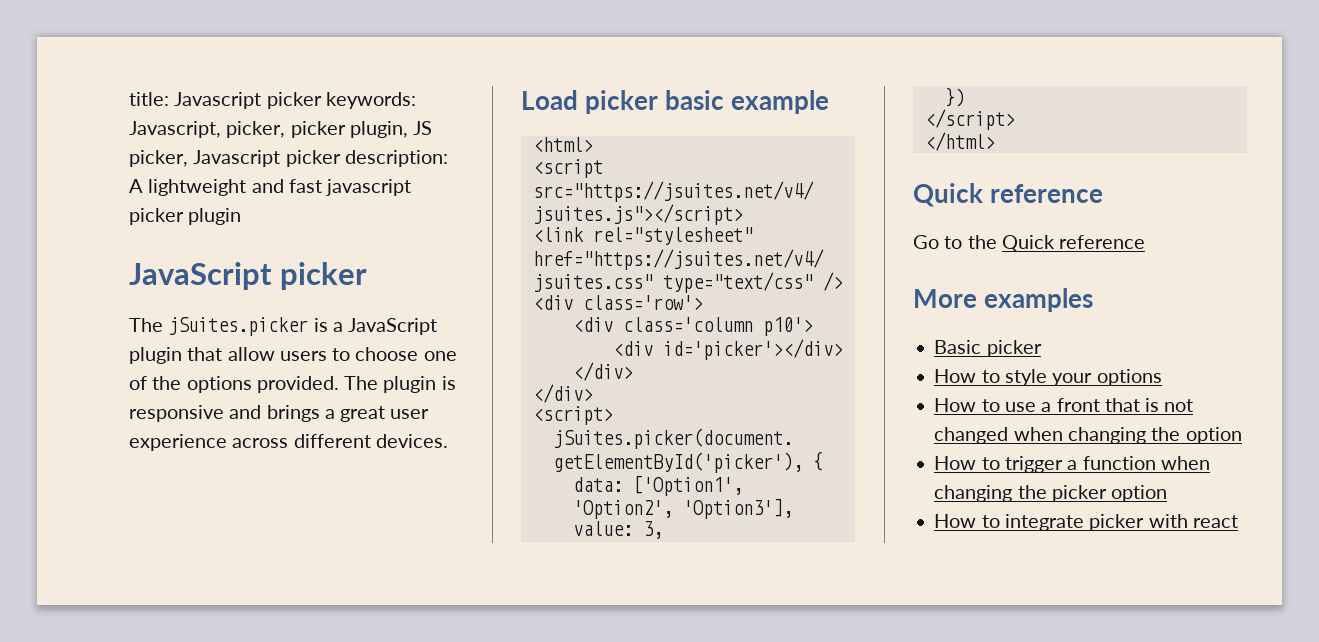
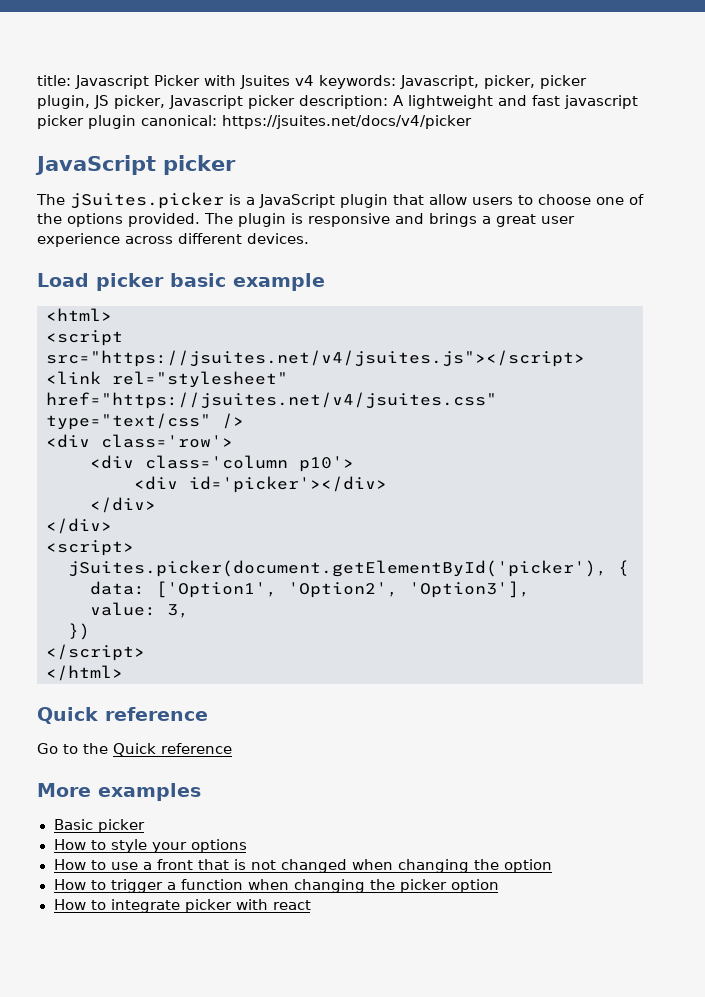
- title: Javascript picker keywords: Javascript, picker, picker plugin, JS picker, Javascript picker description: A lightweight and fast javascript picker plugin
+ title: Javascript Picker with Jsuites v4 keywords: Javascript, picker, picker plugin, JS picker, Javascript picker description: A lightweight and fast javascript picker plugin canonical: https://jsuites.net/docs/v4/picker

